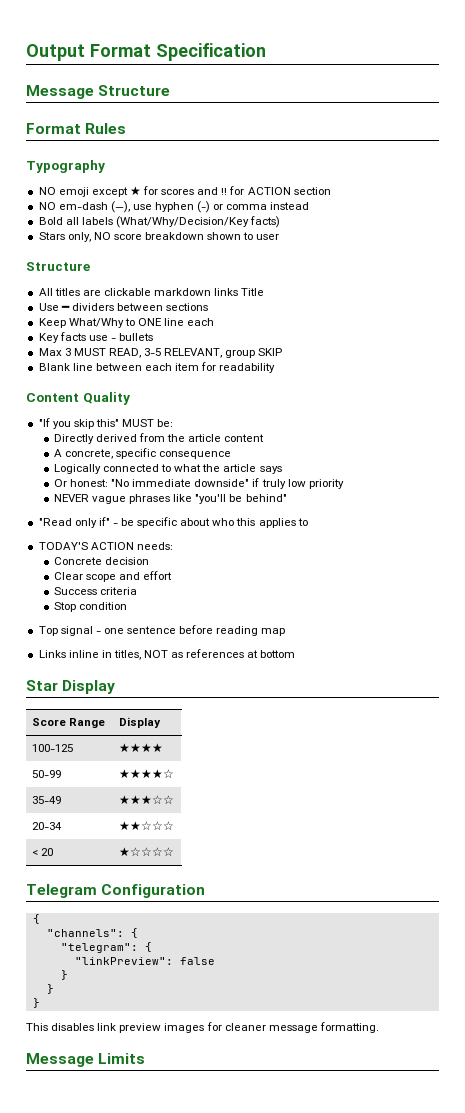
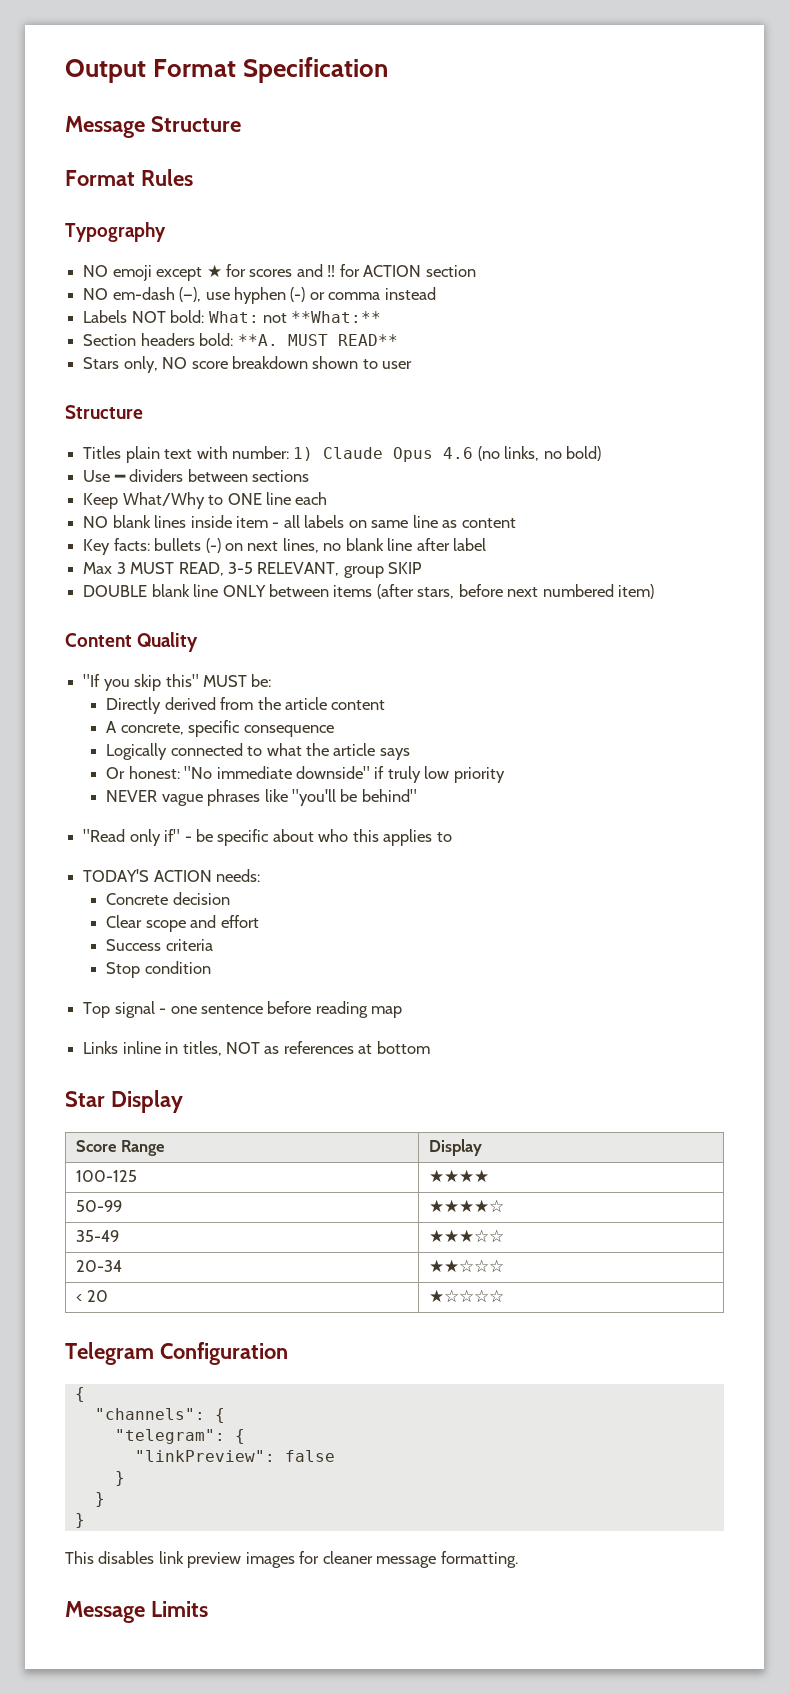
- Bold all labels (What/Why/Decision/Key facts)
+ Labels NOT bold: What: not **What:**
+ Section headers bold: **A. MUST READ**
- All titles are clickable markdown links Title
+ Titles plain text with number: 1) Claude Opus 4.6 (no links, no bold)
- Key facts use - bullets
+ NO blank lines inside item - all labels on same line as content
+ Key facts: bullets (-) on next lines, no blank line after label
- Blank line between each item for readability
+ DOUBLE blank line ONLY between items (after stars, before next numbered item)

